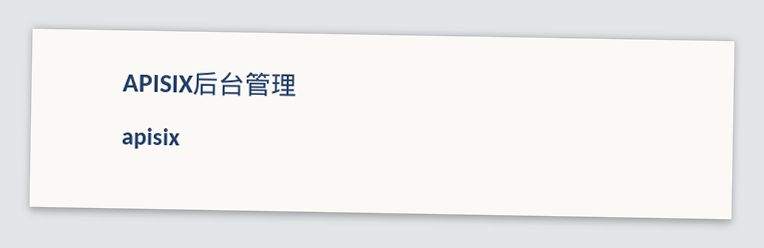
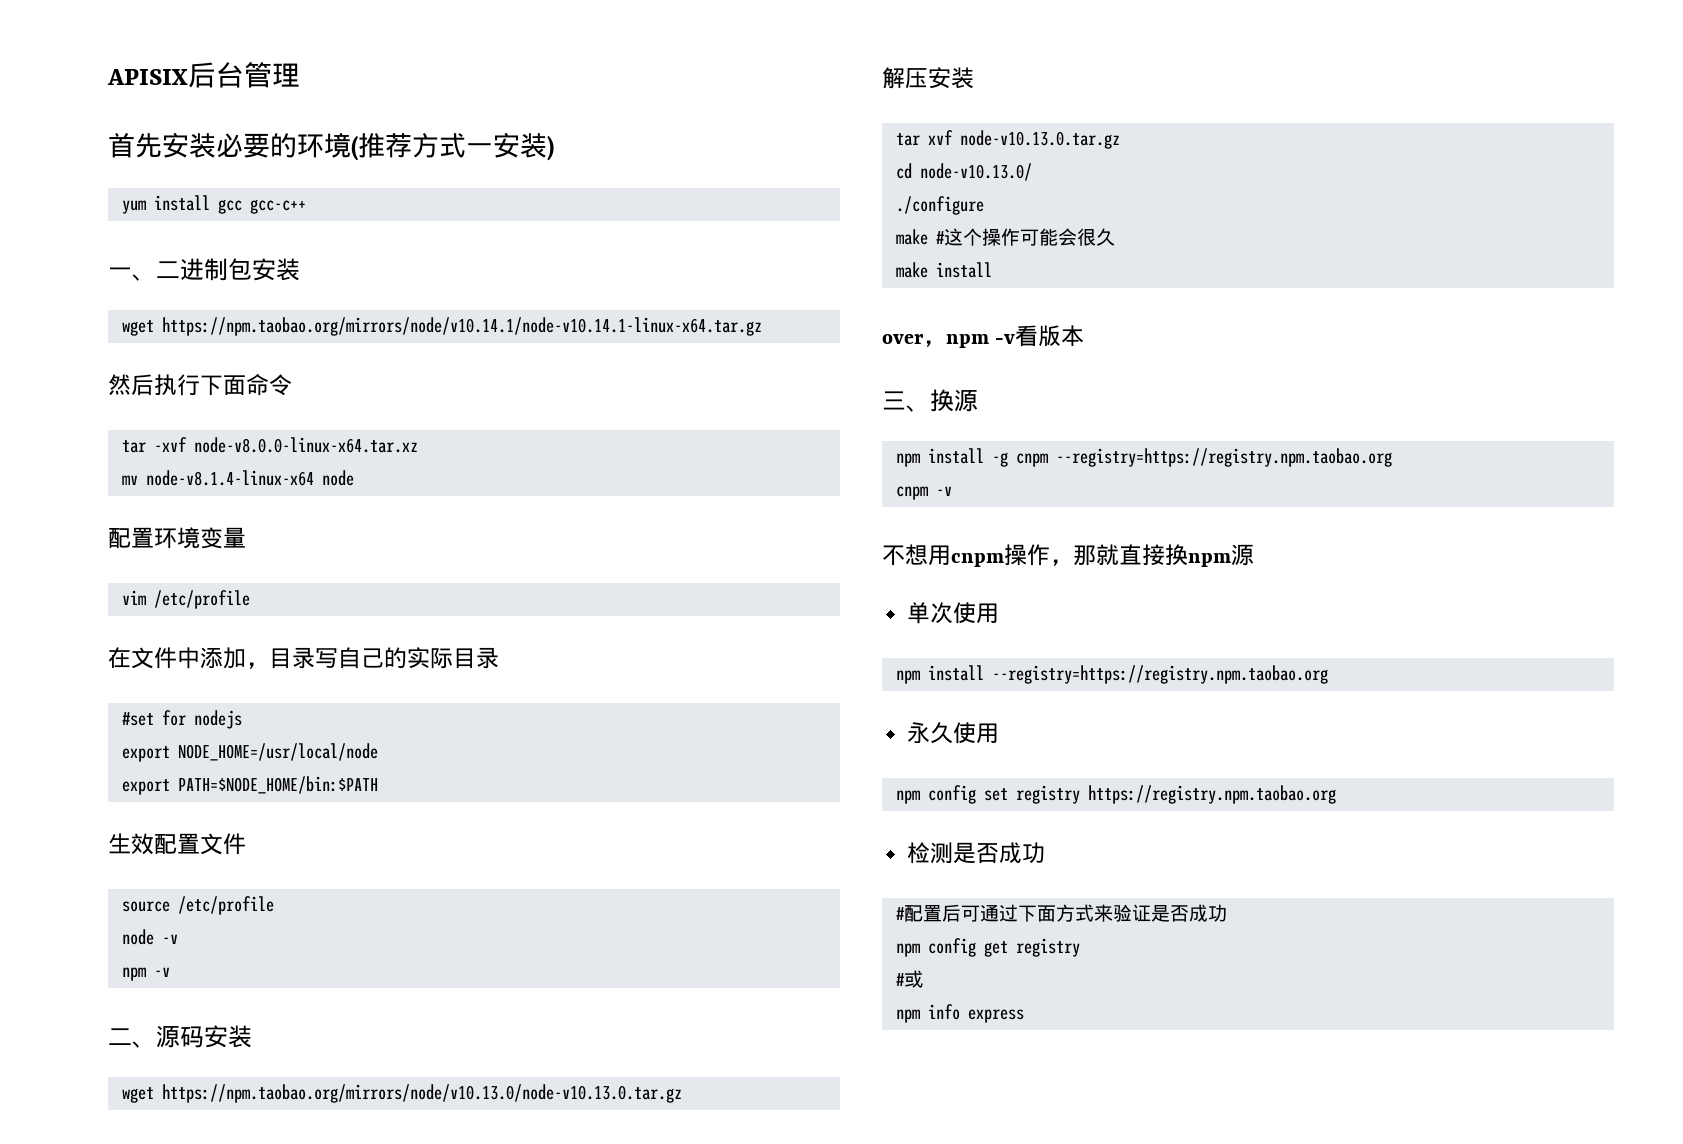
- apisix
+ 首先安装必要的环境(推荐方式一安装)
+ yum install gcc gcc-c++
+ 一、二进制包安装
+ wget https://npm.taobao.org/mirrors/node/v10.14.1/node-v10.14.1-linux-x64.tar.gz
+ 然后执行下面命令
+ tar -xvf node-v8.0.0-linux-x64.tar.xz
+ mv node-v8.1.4-linux-x64 node
+ 配置环境变量
+ vim /etc/profile
+ 在文件中添加，目录写自己的实际目录
+ #set for nodejs
+ export NODE_HOME=/usr/local/node
+ export PATH=$NODE_HOME/bin:$PATH
+ 生效配置文件
+ source /etc/profile
+ node -v
+ npm -v
+ 二、源码安装
+ wget https://npm.taobao.org/mirrors/node/v10.13.0/node-v10.13.0.tar.gz
+ 解压安装
+ tar xvf node-v10.13.0.tar.gz
+ cd node-v10.13.0/
+ ./configure
+ make #这个操作可能会很久
+ make install
+ over，npm -v看版本
+ 三、换源
+ npm install -g cnpm --registry=https://registry.npm.taobao.org
+ cnpm -v
+ 不想用cnpm操作，那就直接换npm源
+ 单次使用
+ npm install --registry=https://registry.npm.taobao.org
+ 永久使用
+ npm config set registry https://registry.npm.taobao.org
+ 检测是否成功
+ #配置后可通过下面方式来验证是否成功
+ npm config get registry
+ #或
+ npm info express

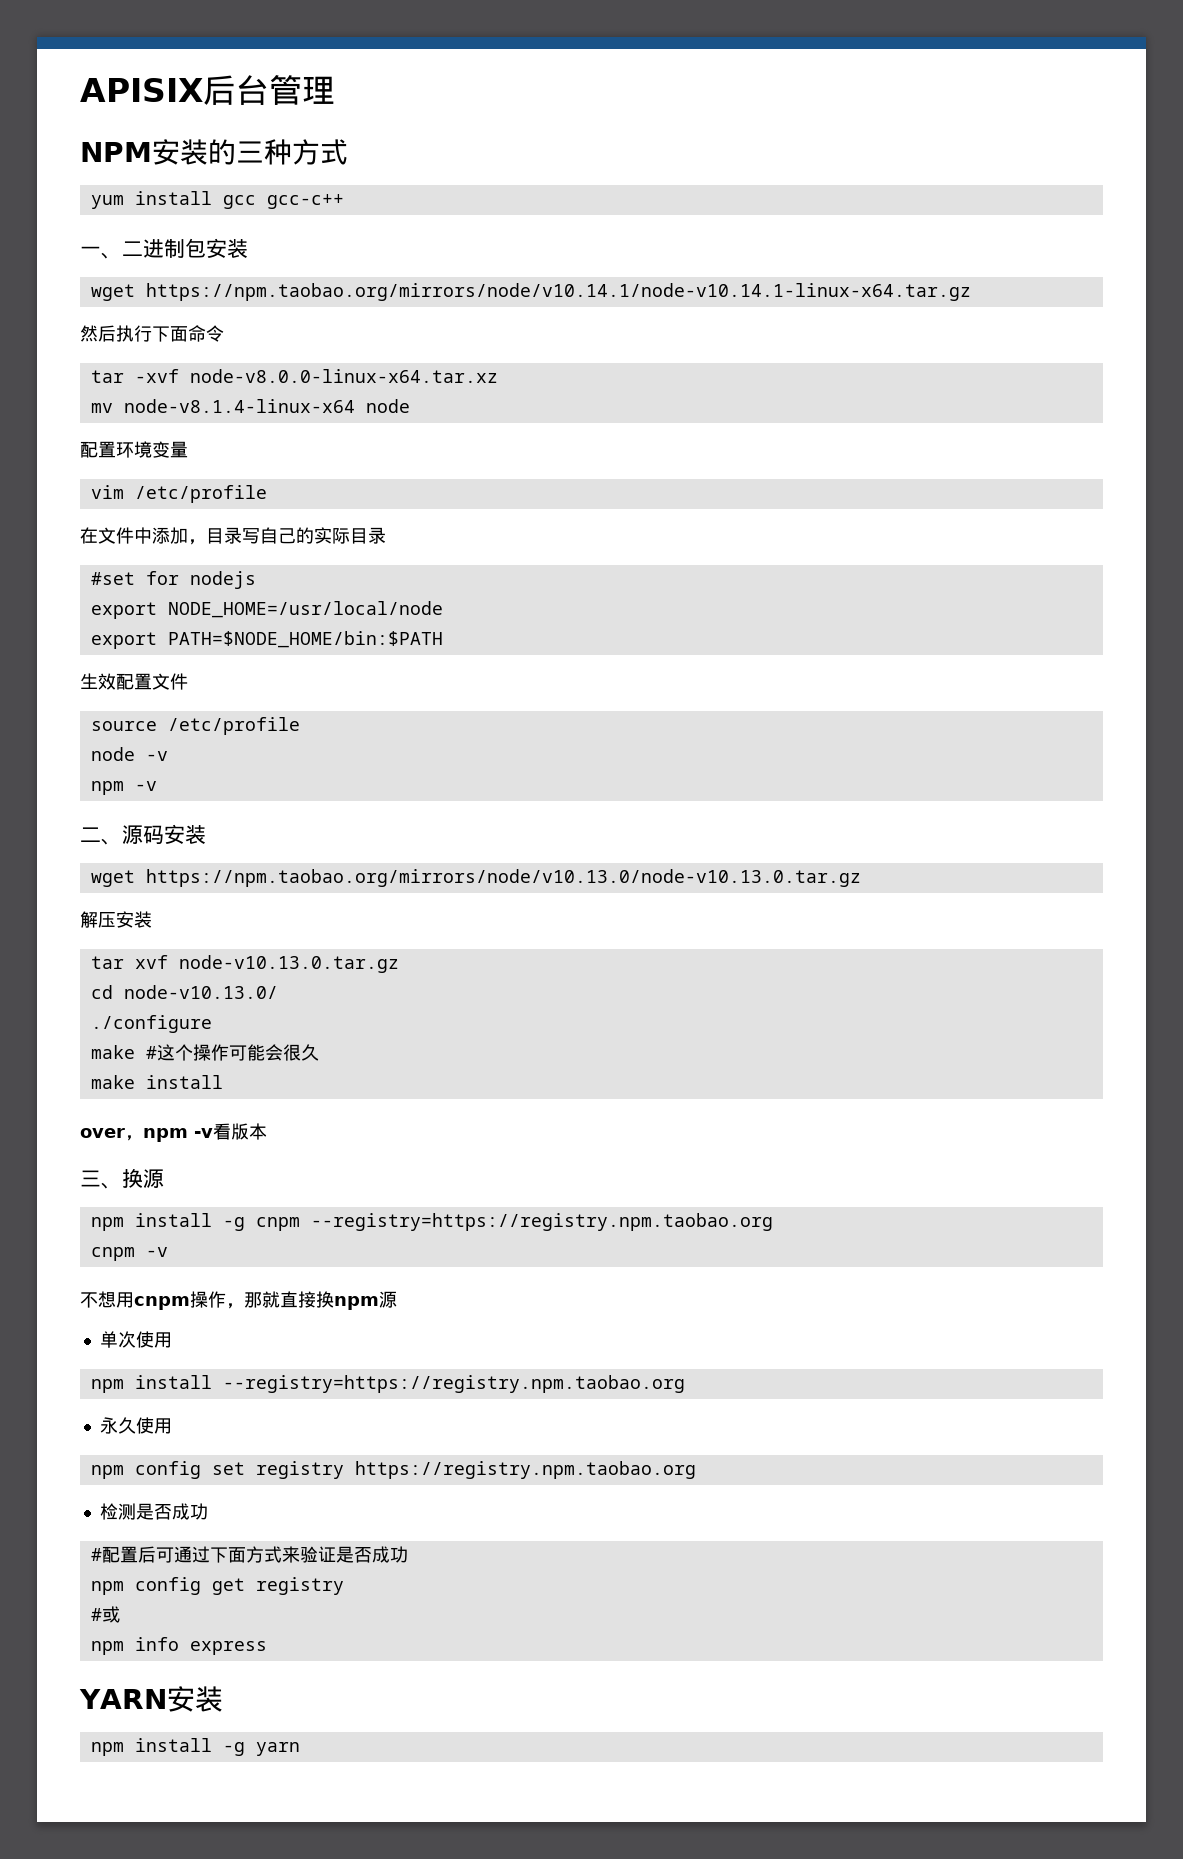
- 首先安装必要的环境(推荐方式一安装)
+ NPM安装的三种方式
+ YARN安装
+ npm install -g yarn

